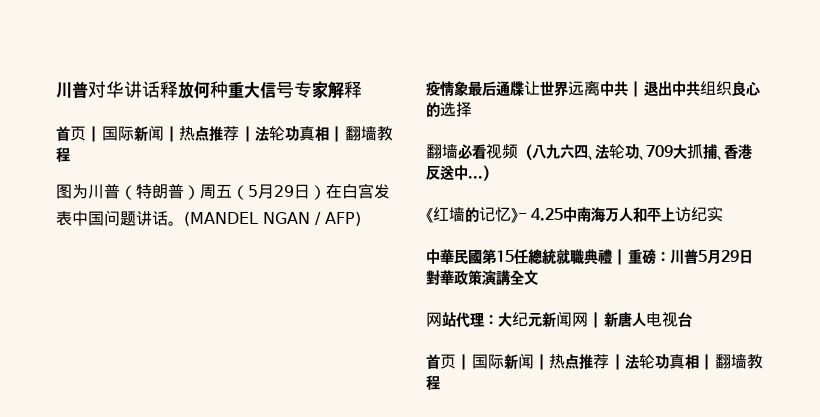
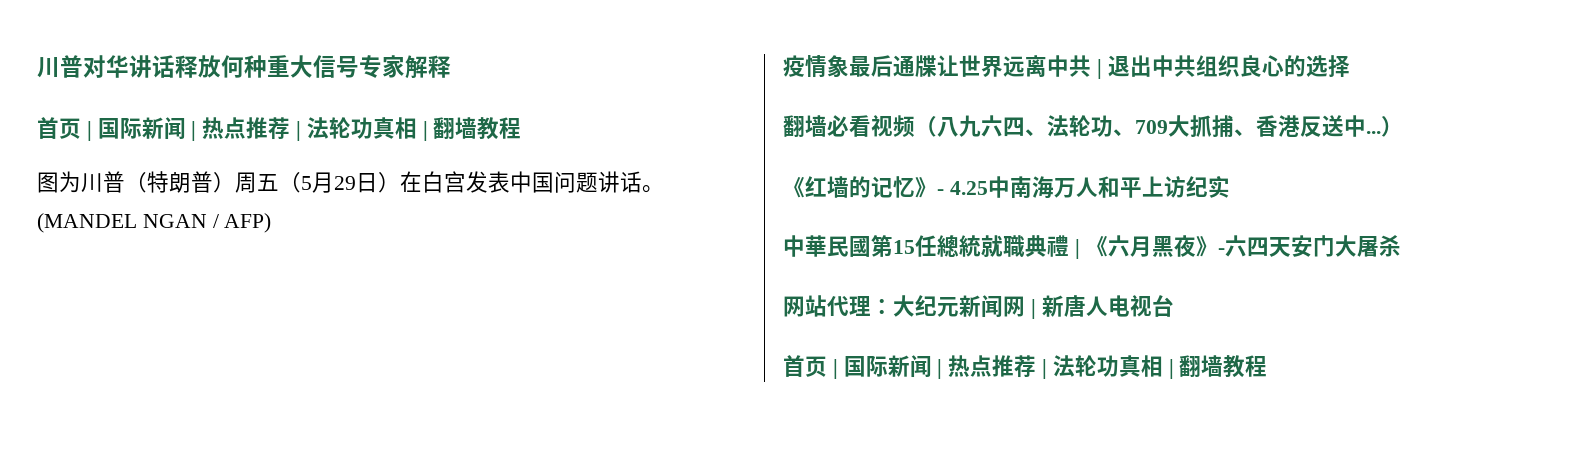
- 中華民國第15任總統就職典禮 | 重磅：川普5月29日對華政策演講全文
+ 中華民國第15任總統就職典禮 | 《六月黑夜》-六四天安门大屠杀

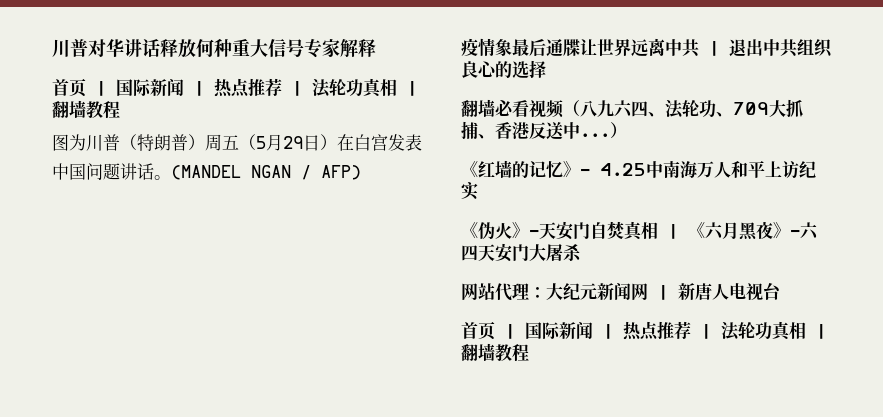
- 中華民國第15任總統就職典禮 | 《六月黑夜》-六四天安门大屠杀
+ 《伪火》-天安门自焚真相 | 《六月黑夜》-六四天安门大屠杀

